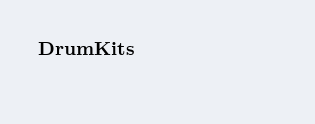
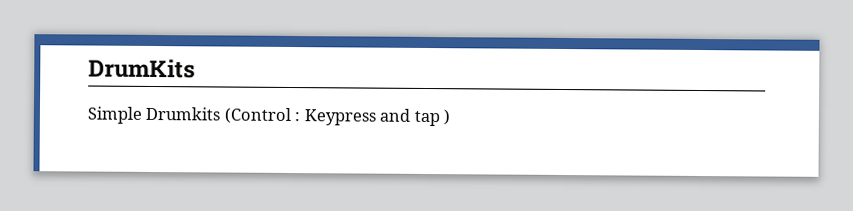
+ Simple Drumkits (Control : Keypress and tap )

